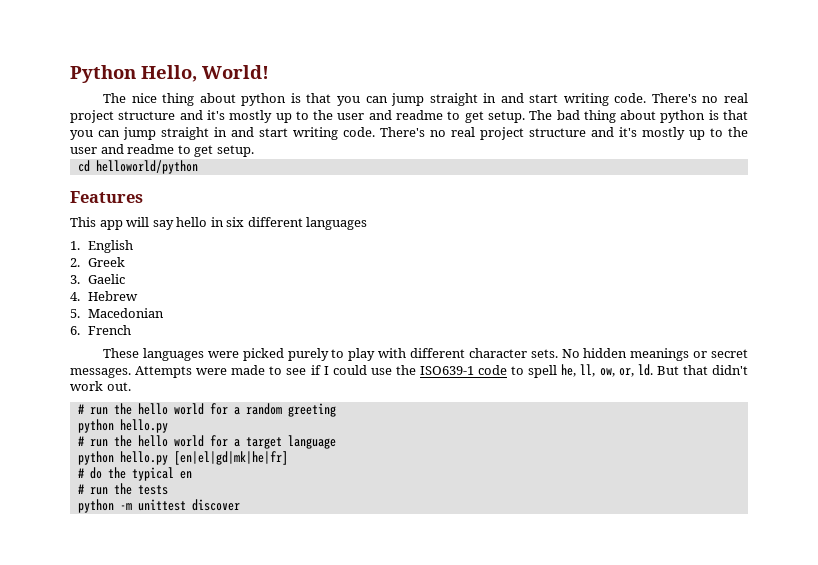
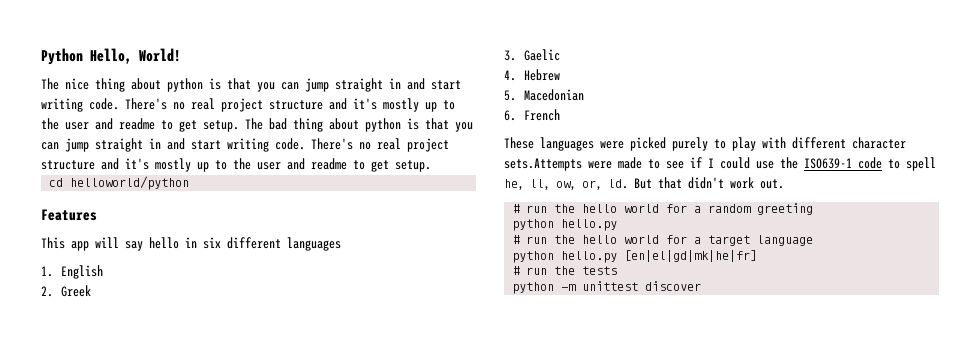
- These languages were picked purely to play with different character sets. No hidden meanings or secret messages. Attempts were made to see if I could use the ISO639-1 code to spell he, ll, ow, or, ld.
+ These languages were picked purely to play with different character sets.Attempts were made to see if I could use the ISO639-1 code to spell he, ll, ow, or, ld.
- # do the typical en

